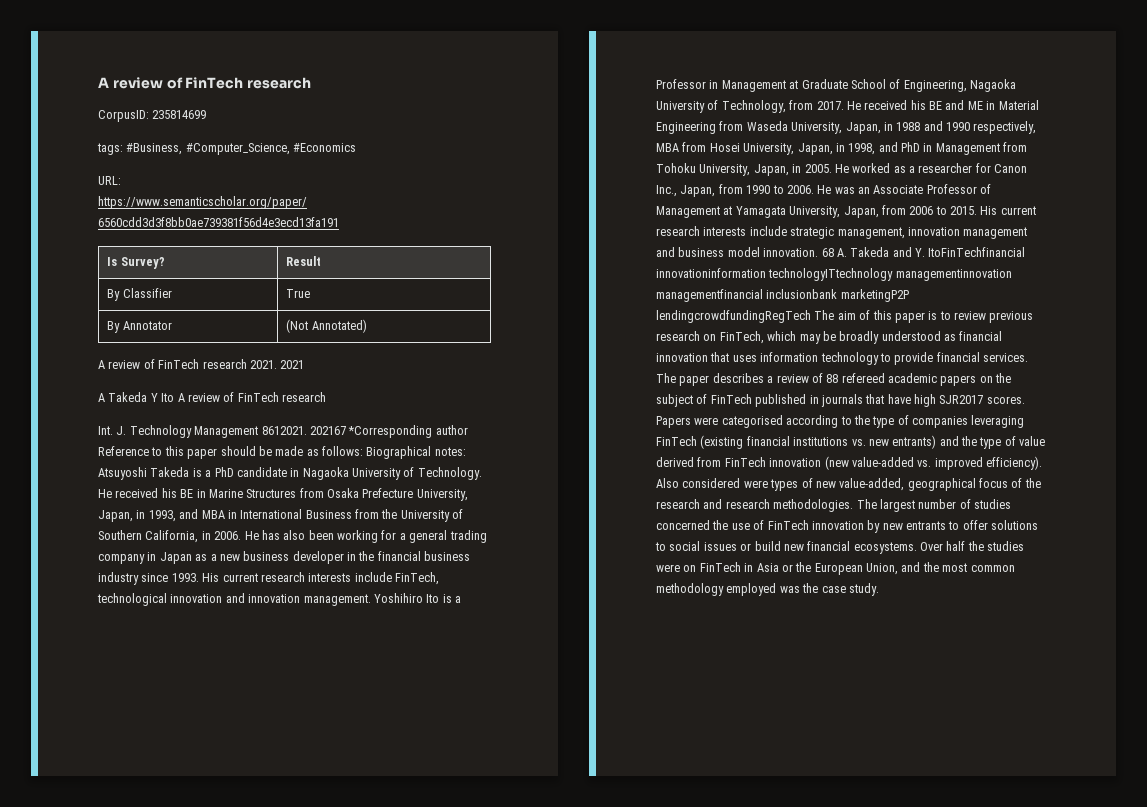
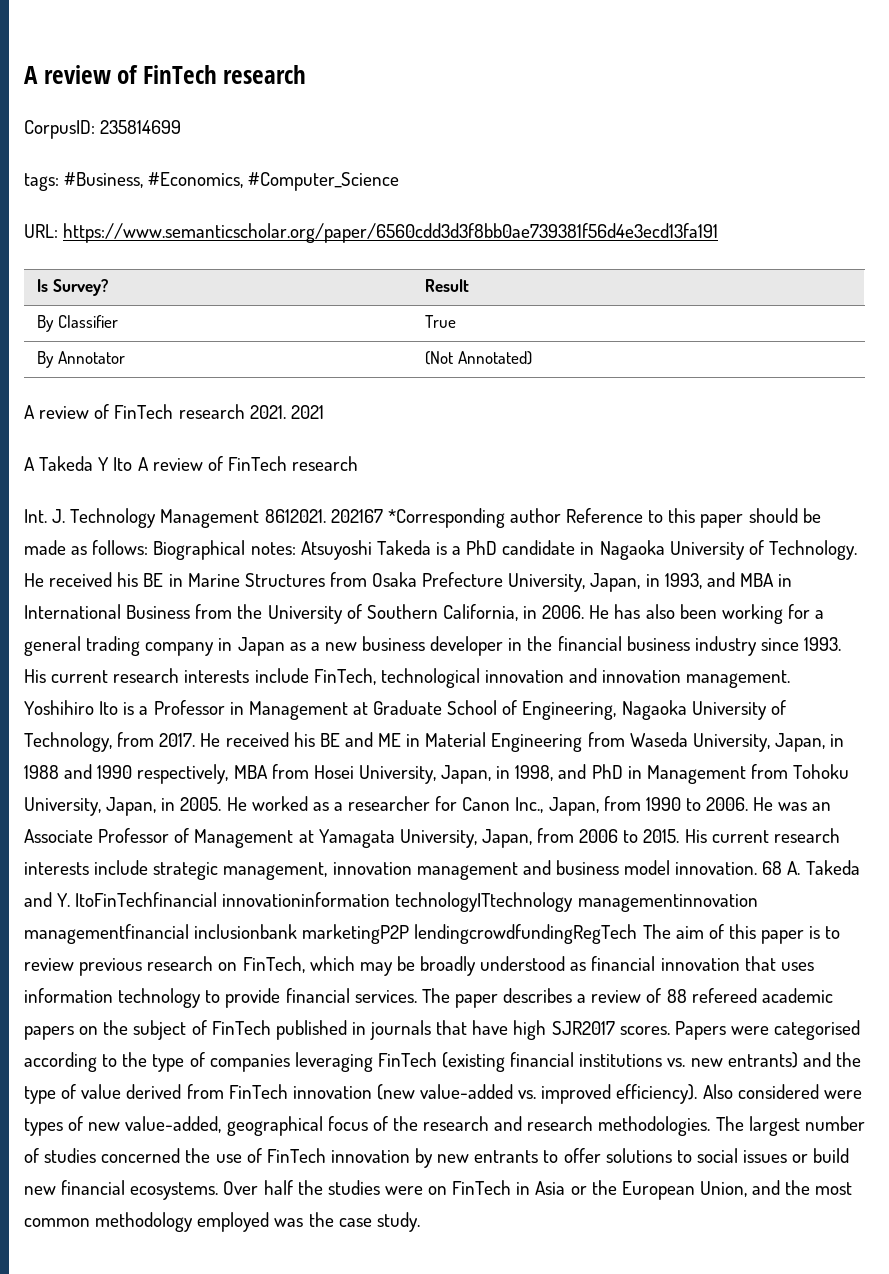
- tags: #Business, #Computer_Science, #Economics
+ tags: #Business, #Economics, #Computer_Science

